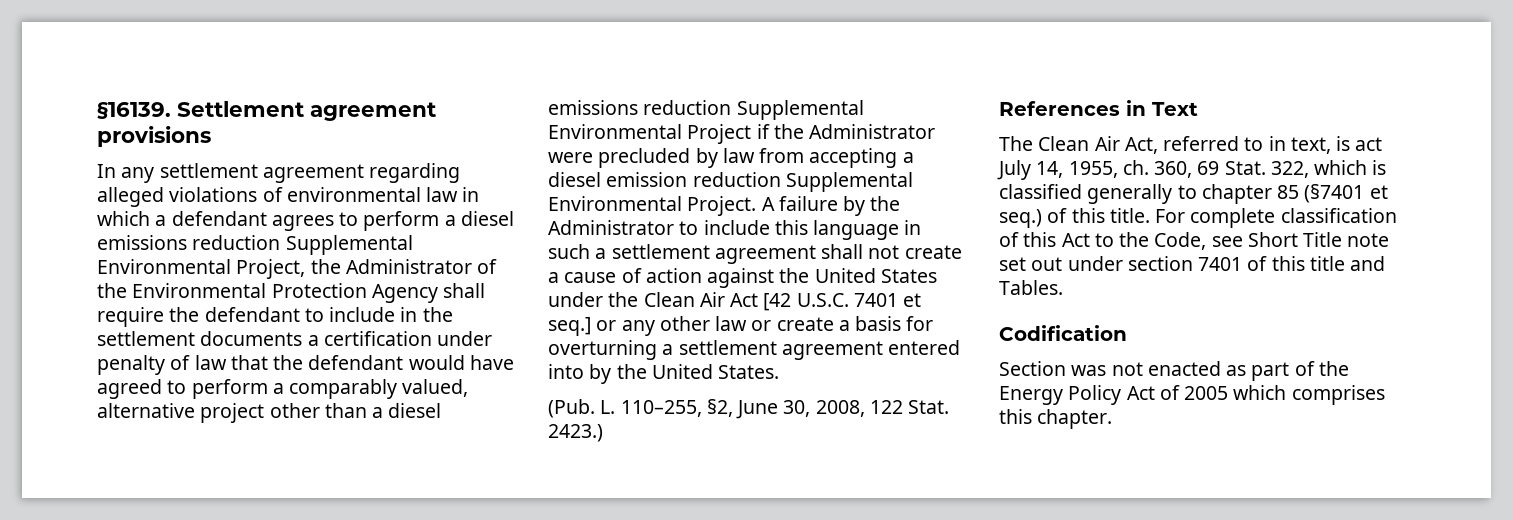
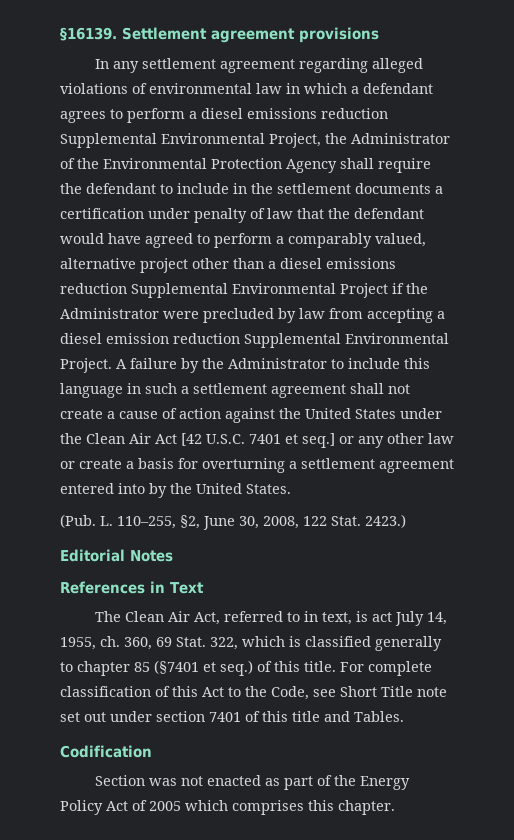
+ Editorial Notes

